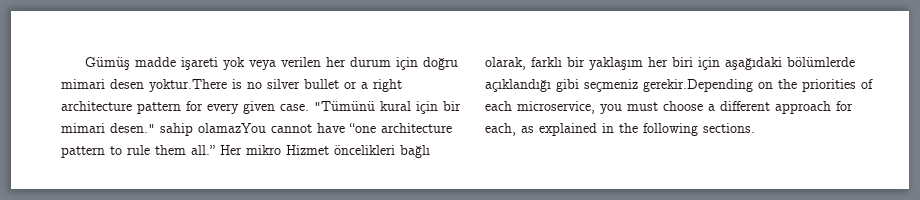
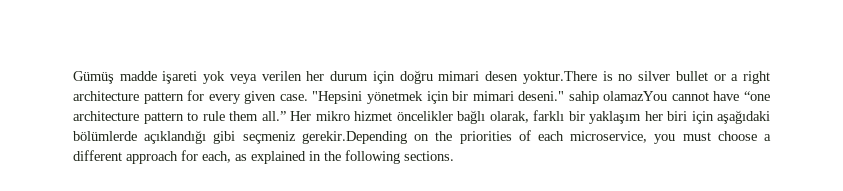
- "Tümünü kural için bir mimari desen." sahip olamazYou cannot have “one architecture pattern to rule them all.”
+ "Hepsini yönetmek için bir mimari deseni." sahip olamazYou cannot have “one architecture pattern to rule them all.”
- Her mikro Hizmet öncelikleri bağlı olarak, farklı bir yaklaşım her biri için aşağıdaki bölümlerde açıklandığı gibi seçmeniz gerekir.Depending on the priorities of each microservice, you must choose a different approach for each, as explained in the following sections.
+ Her mikro hizmet öncelikler bağlı olarak, farklı bir yaklaşım her biri için aşağıdaki bölümlerde açıklandığı gibi seçmeniz gerekir.Depending on the priorities of each microservice, you must choose a different approach for each, as explained in the following sections.

